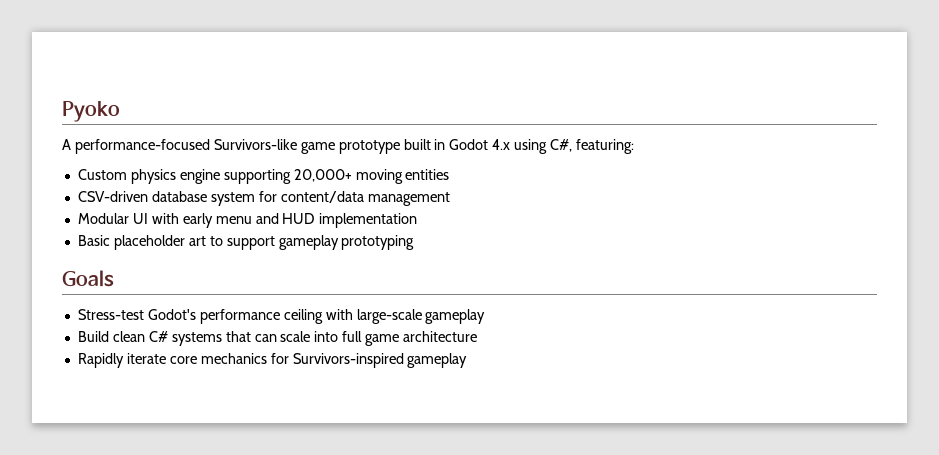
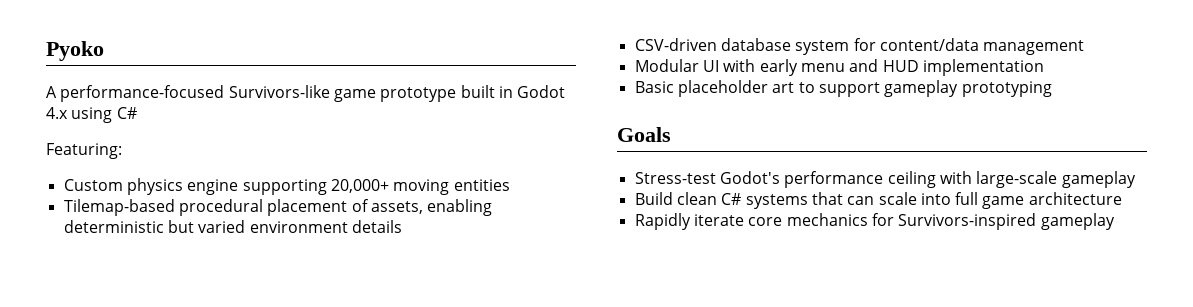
- A performance-focused Survivors-like game prototype built in Godot 4.x using C#, featuring:
+ A performance-focused Survivors-like game prototype built in Godot 4.x using C#
+ Featuring:
+ Tilemap-based procedural placement of assets, enabling deterministic but varied environment details

